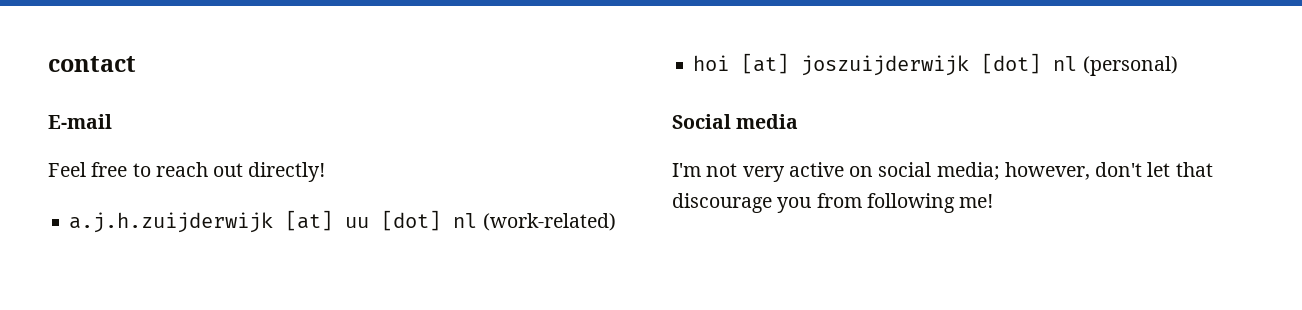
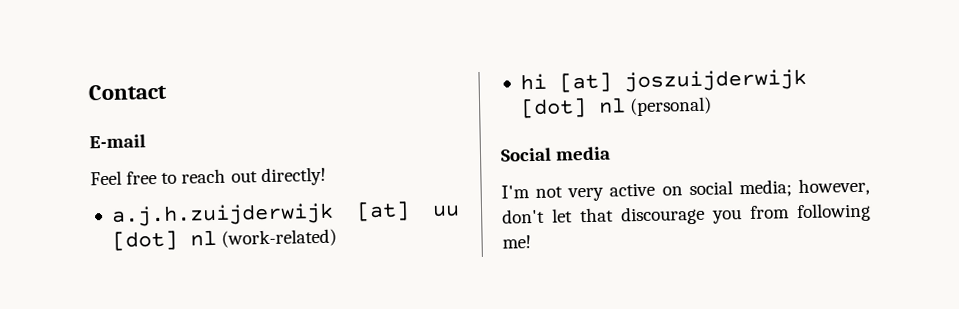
- contact
+ Contact
- hoi [at] joszuijderwijk [dot] nl (personal)
+ hi [at] joszuijderwijk [dot] nl (personal)

